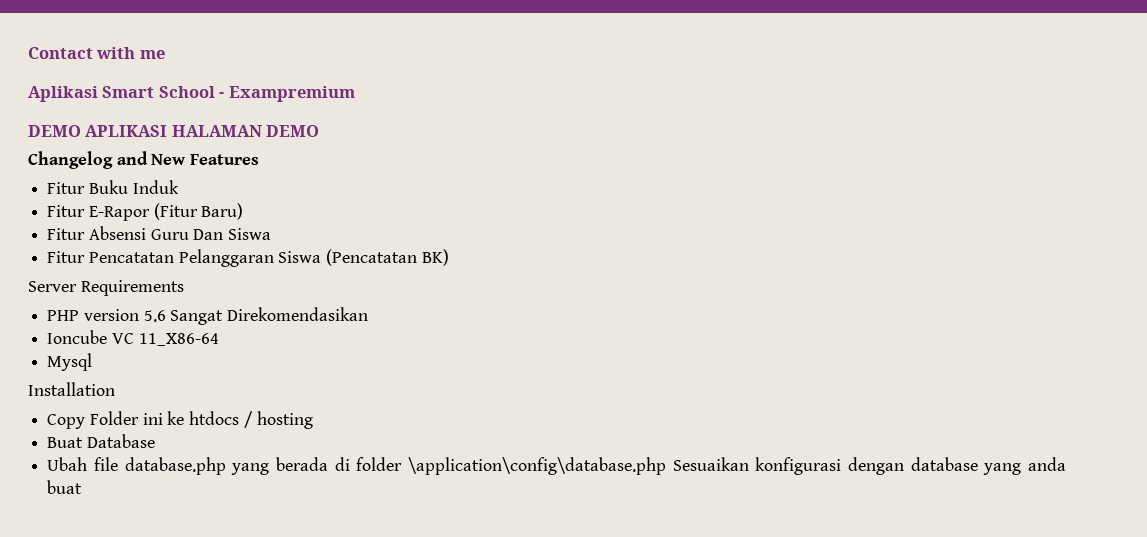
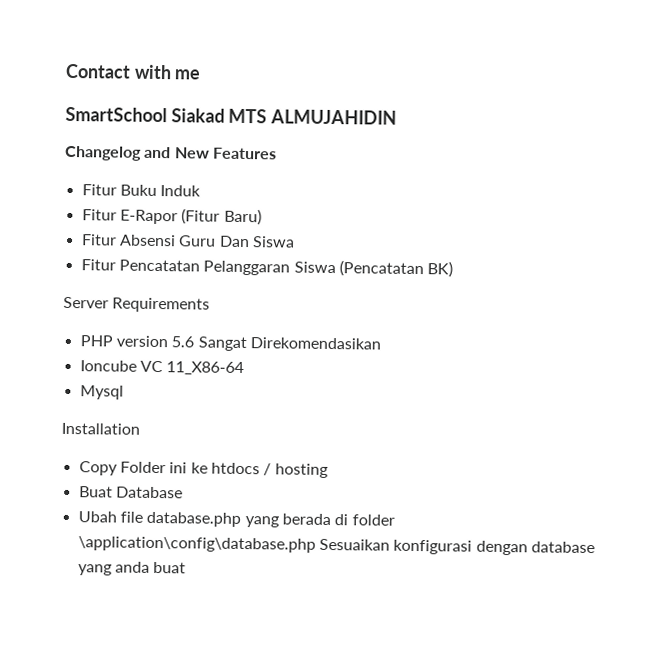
- Aplikasi Smart School - Exampremium
- DEMO APLIKASI HALAMAN DEMO
+ SmartSchool Siakad MTS ALMUJAHIDIN

